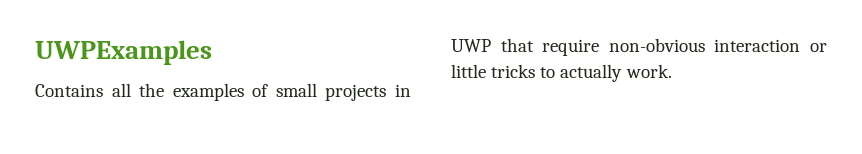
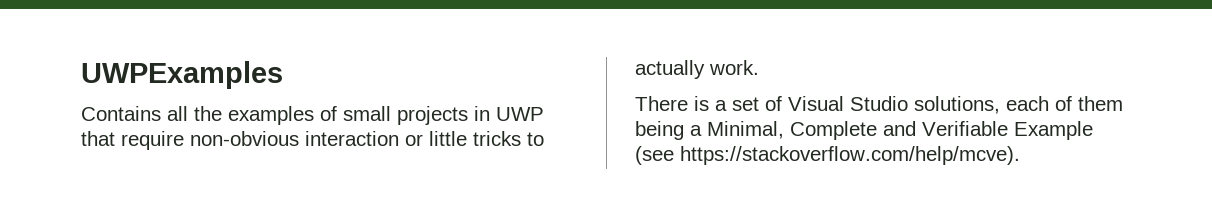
+ There is a set of Visual Studio solutions, each of them being a Minimal, Complete and Verifiable Example (see https://stackoverflow.com/help/mcve).

